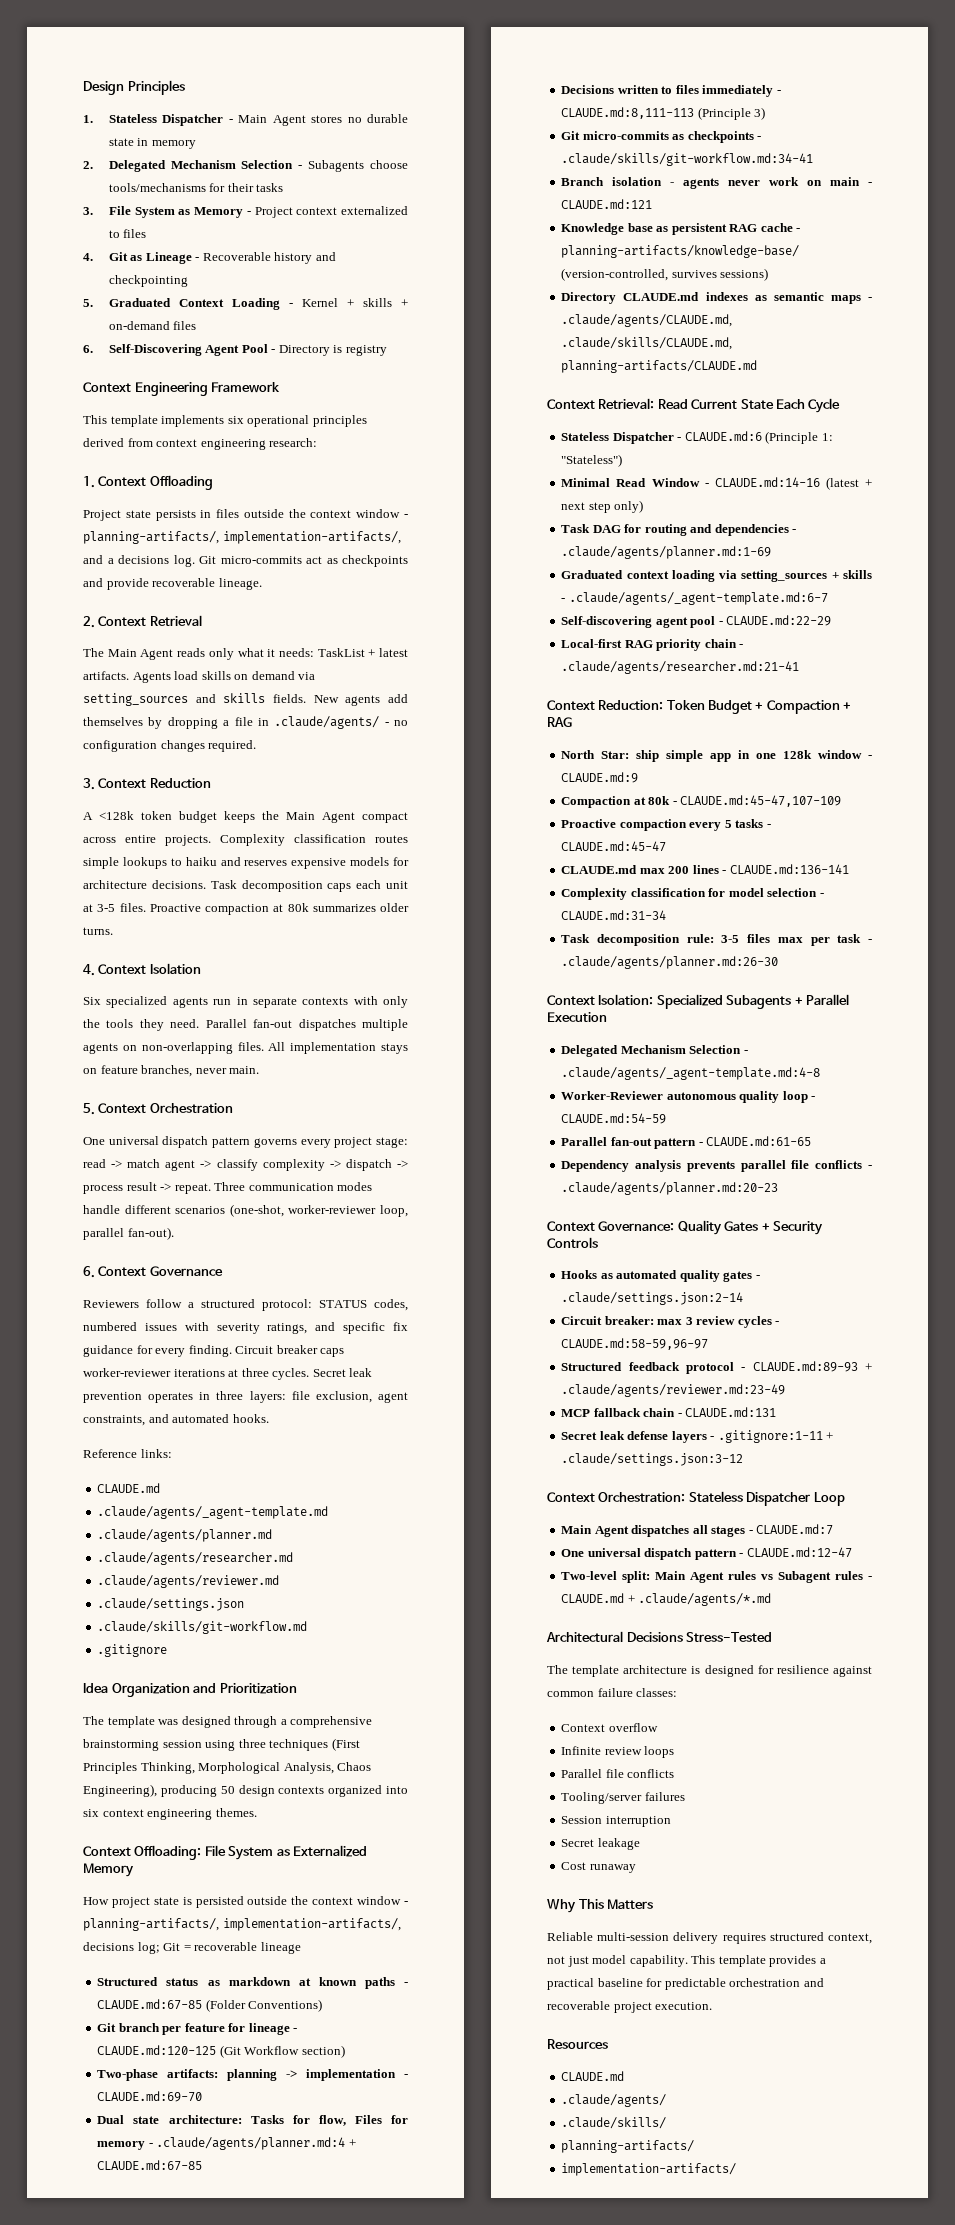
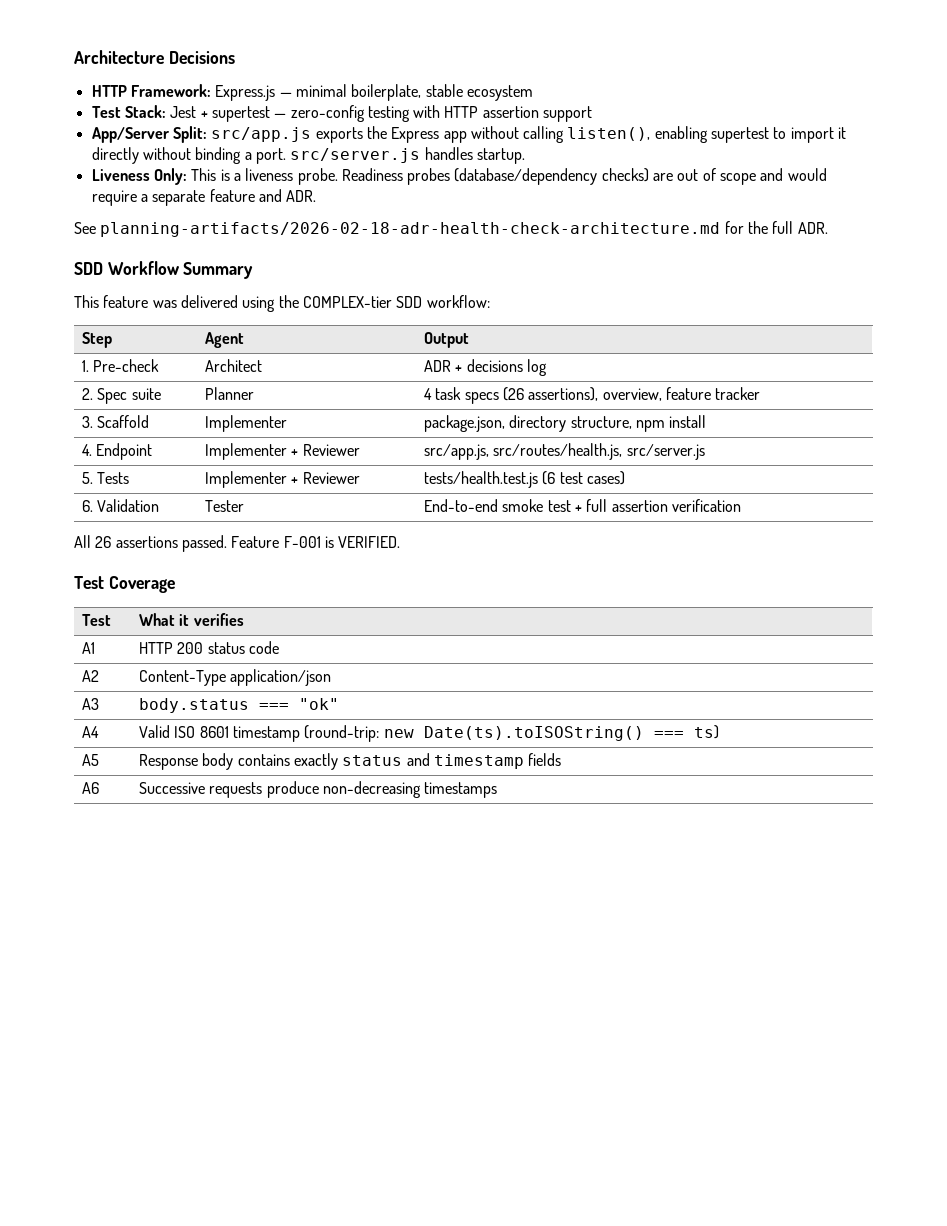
- Design Principles
- 1. Stateless Dispatcher - Main Agent stores no durable state in memory
- 2. Delegated Mechanism Selection - Subagents choose tools/mechanisms for their tasks
- 3. File System as Memory - Project context externalized to files
- 4. Git as Lineage - Recoverable history and checkpointing
- 5. Graduated Context Loading - Kernel + skills + on-demand files
- 6. Self-Discovering Agent Pool - Directory is registry
- Context Engineering Framework
- This template implements six operational principles derived from context engineering research:
- 1. Context Offloading
- Project state persists in files outside the context window - planning-artifacts/, implementation-artifacts/, and a decisions log. Git micro-commits act as checkpoints and provide recoverable lineage.
- 2. Context Retrieval
- The Main Agent reads only what it needs: TaskList + latest artifacts. Agents load skills on demand via setting_sources and skills fields. New agents add themselves by dropping a file in .claude/agents/ - no configuration changes required.
- 3. Context Reduction
- A <128k token budget keeps the Main Agent compact across entire projects. Complexity classification routes simple lookups to haiku and reserves expensive models for architecture decisions. Task decomposition caps each unit at 3-5 files. Proactive compaction at 80k summarizes older turns.
- 4. Context Isolation
- Six specialized agents run in separate contexts with only the tools they need. Parallel fan-out dispatches multiple agents on non-overlapping files. All implementation stays on feature branches, never main.
- 5. Context Orchestration
- One universal dispatch pattern governs every project stage: read -> match agent -> classify complexity -> dispatch -> process result -> repeat. Three communication modes handle different scenarios (one-shot, worker-reviewer loop, parallel fan-out).
- 6. Context Governance
- Reviewers follow a structured protocol: STATUS codes, numbered issues with severity ratings, and specific fix guidance for every finding. Circuit breaker caps worker-reviewer iterations at three cycles. Secret leak prevention operates in three layers: file exclusion, agent constraints, and automated hooks.
- Reference links:
- CLAUDE.md
- .claude/agents/_agent-template.md
- .claude/agents/planner.md
- .claude/agents/researcher.md
- .claude/agents/reviewer.md
- .claude/settings.json
- .claude/skills/git-workflow.md
- .gitignore
- Idea Organization and Prioritization
- The template was designed through a comprehensive brainstorming session using three techniques (First Principles Thinking, Morphological Analysis, Chaos Engineering), producing 50 design contexts organized into six context engineering themes.
- Context Offloading: File System as Externalized Memory
- How project state is persisted outside the context window - planning-artifacts/, implementation-artifacts/, decisions log; Git = recoverable lineage
- Structured status as markdown at known paths - CLAUDE.md:67-85 (Folder Conventions)
- Git branch per feature for lineage - CLAUDE.md:120-125 (Git Workflow section)
- Two-phase artifacts: planning -> implementation - CLAUDE.md:69-70
- Dual state architecture: Tasks for flow, Files for memory - .claude/agents/planner.md:4 + CLAUDE.md:67-85
- Decisions written to files immediately - CLAUDE.md:8,111-113 (Principle 3)
- Git micro-commits as checkpoints - .claude/skills/git-workflow.md:34-41
- Branch isolation - agents never work on main - CLAUDE.md:121
- Knowledge base as persistent RAG cache - planning-artifacts/knowledge-base/ (version-controlled, survives sessions)
- Directory CLAUDE.md indexes as semantic maps - .claude/agents/CLAUDE.md, .claude/skills/CLAUDE.md, planning-artifacts/CLAUDE.md
- Context Retrieval: Read Current State Each Cycle
- Stateless Dispatcher - CLAUDE.md:6 (Principle 1: "Stateless")
- Minimal Read Window - CLAUDE.md:14-16 (latest + next step only)
- Task DAG for routing and dependencies - .claude/agents/planner.md:1-69
- Graduated context loading via setting_sources + skills - .claude/agents/_agent-template.md:6-7
- Self-discovering agent pool - CLAUDE.md:22-29
- Local-first RAG priority chain - .claude/agents/researcher.md:21-41
- Context Reduction: Token Budget + Compaction + RAG
- North Star: ship simple app in one 128k window - CLAUDE.md:9
- Compaction at 80k - CLAUDE.md:45-47,107-109
- Proactive compaction every 5 tasks - CLAUDE.md:45-47
- CLAUDE.md max 200 lines - CLAUDE.md:136-141
- Complexity classification for model selection - CLAUDE.md:31-34
- Task decomposition rule: 3-5 files max per task - .claude/agents/planner.md:26-30
- Context Isolation: Specialized Subagents + Parallel Execution
- Delegated Mechanism Selection - .claude/agents/_agent-template.md:4-8
- Worker-Reviewer autonomous quality loop - CLAUDE.md:54-59
- Parallel fan-out pattern - CLAUDE.md:61-65
- Dependency analysis prevents parallel file conflicts - .claude/agents/planner.md:20-23
- Context Governance: Quality Gates + Security Controls
- Hooks as automated quality gates - .claude/settings.json:2-14
- Circuit breaker: max 3 review cycles - CLAUDE.md:58-59,96-97
- Structured feedback protocol - CLAUDE.md:89-93 + .claude/agents/reviewer.md:23-49
- MCP fallback chain - CLAUDE.md:131
- Secret leak defense layers - .gitignore:1-11 + .claude/settings.json:3-12
- Context Orchestration: Stateless Dispatcher Loop
- Main Agent dispatches all stages - CLAUDE.md:7
- One universal dispatch pattern - CLAUDE.md:12-47
- Two-level split: Main Agent rules vs Subagent rules - CLAUDE.md + .claude/agents/*.md
- Architectural Decisions Stress-Tested
- The template architecture is designed for resilience against common failure classes:
- Context overflow
- Infinite review loops
- Parallel file conflicts
- Tooling/server failures
- Session interruption
- Secret leakage
- Cost runaway
- Why This Matters
- Reliable multi-session delivery requires structured context, not just model capability. This template provides a practical baseline for predictable orchestration and recoverable project execution.
- Resources
- CLAUDE.md
- .claude/agents/
- .claude/skills/
- planning-artifacts/
- implementation-artifacts/
+ Architecture Decisions
+ HTTP Framework: Express.js — minimal boilerplate, stable ecosystem
+ Test Stack: Jest + supertest — zero-config testing with HTTP assertion support
+ App/Server Split: src/app.js exports the Express app without calling listen(), enabling supertest to import it directly without binding a port. src/server.js handles startup.
+ Liveness Only: This is a liveness probe. Readiness probes (database/dependency checks) are out of scope and would require a separate feature and ADR.
+ See planning-artifacts/2026-02-18-adr-health-check-architecture.md for the full ADR.
+ SDD Workflow Summary
+ This feature was delivered using the COMPLEX-tier SDD workflow:
+ Step | Agent | Output
+ 1. Pre-check | Architect | ADR + decisions log
+ 2. Spec suite | Planner | 4 task specs (26 assertions), overview, feature tracker
+ 3. Scaffold | Implementer | package.json, directory structure, npm install
+ 4. Endpoint | Implementer + Reviewer | src/app.js, src/routes/health.js, src/server.js
+ 5. Tests | Implementer + Reviewer | tests/health.test.js (6 test cases)
+ 6. Validation | Tester | End-to-end smoke test + full assertion verification
+ All 26 assertions passed. Feature F-001 is VERIFIED.
+ Test Coverage
+ Test | What it verifies
+ A1 | HTTP 200 status code
+ A2 | Content-Type application/json
+ A3 | body.status === "ok"
+ A4 | Valid ISO 8601 timestamp (round-trip: new Date(ts).toISOString() === ts)
+ A5 | Response body contains exactly status and timestamp fields
+ A6 | Successive requests produce non-decreasing timestamps

